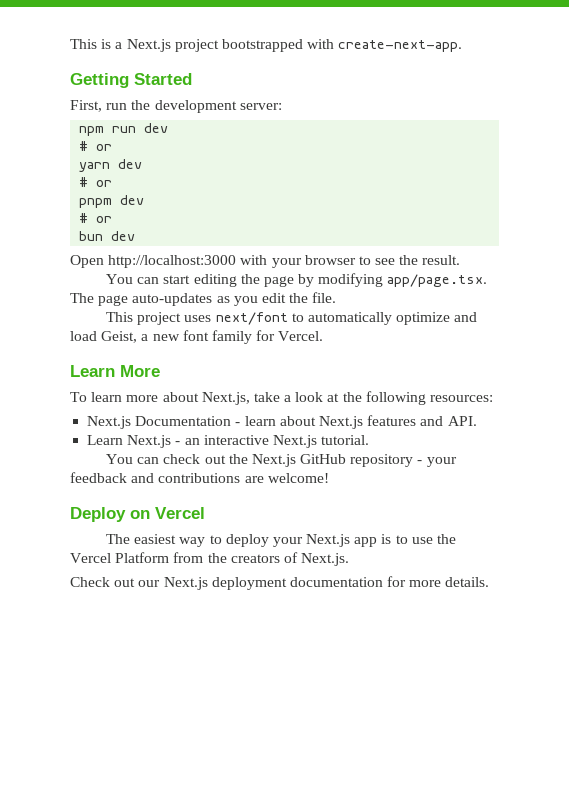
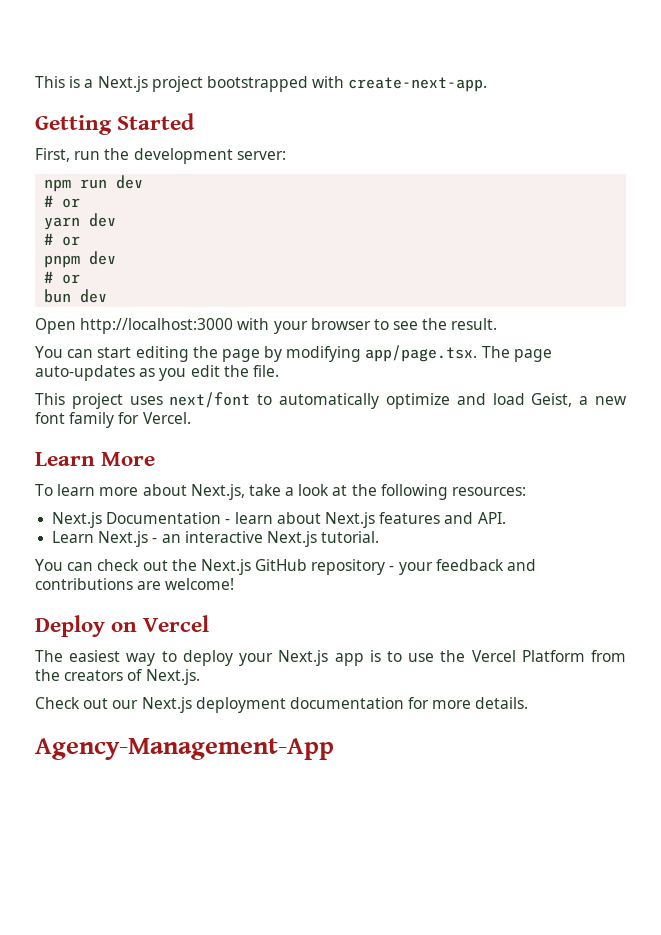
+ Agency-Management-App

